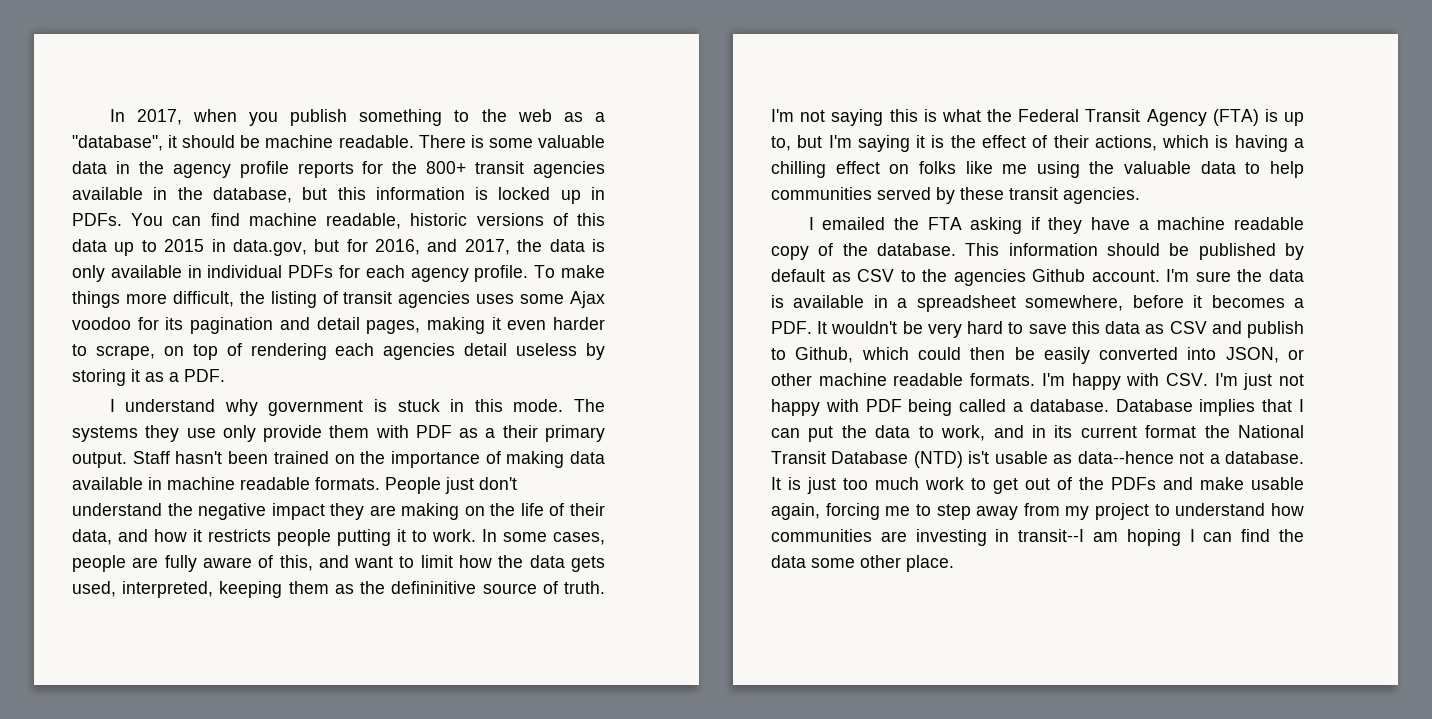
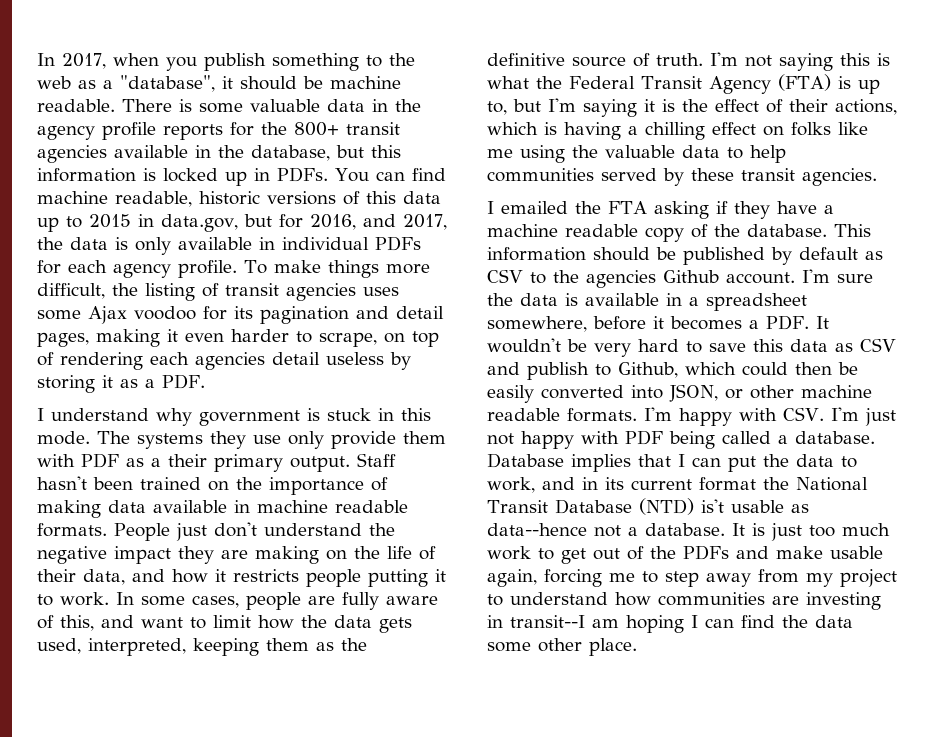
- In some cases, people are fully aware of this, and want to limit how the data gets used, interpreted, keeping them as the defininitive source of truth.
+ In some cases, people are fully aware of this, and want to limit how the data gets used, interpreted, keeping them as the definitive source of truth.

